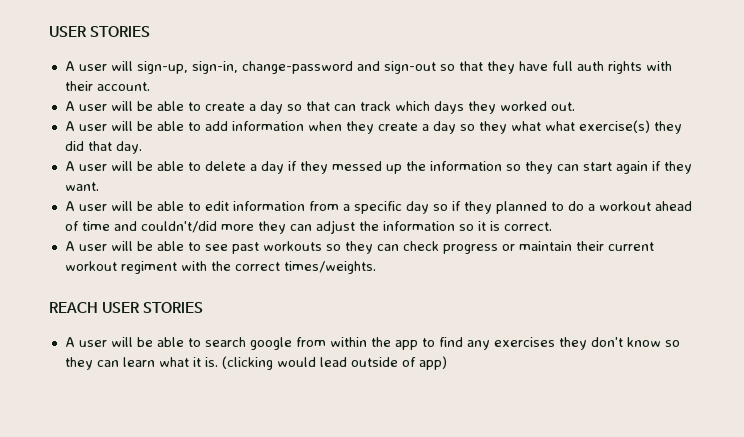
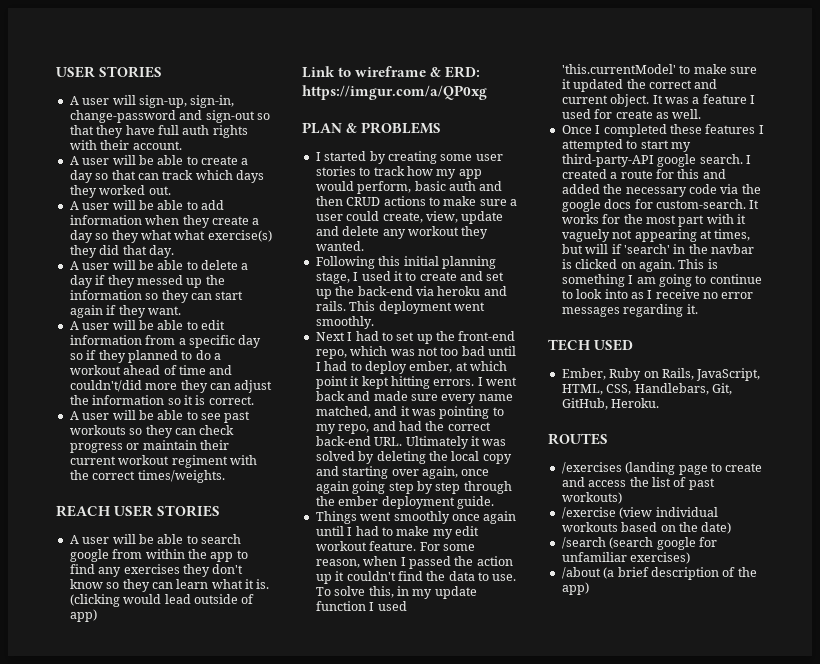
+ Link to wireframe & ERD: https://imgur.com/a/QP0xg
+ PLAN & PROBLEMS
+ I started by creating some user stories to track how my app would perform, basic auth and then CRUD actions to make sure a user could create, view, update and delete any workout they wanted.
+ Following this initial planning stage, I used it to create and set up the back-end via heroku and rails. This deployment went smoothly.
+ Next I had to set up the front-end repo, which was not too bad until I had to deploy ember, at which point it kept hitting errors. I went back and made sure every name matched, and it was pointing to my repo, and had the correct back-end URL. Ultimately it was solved by deleting the local copy and starting over again, once again going step by step through the ember deployment guide.
+ Things went smoothly once again until I had to make my edit workout feature. For some reason, when I passed the action up it couldn't find the data to use. To solve this, in my update function I used 'this.currentModel' to make sure it updated the correct and current object. It was a feature I used for create as well.
+ Once I completed these features I attempted to start my third-party-API google search. I created a route for this and added the necessary code via the google docs for custom-search. It works for the most part with it vaguely not appearing at times, but will if 'search' in the navbar is clicked on again. This is something I am going to continue to look into as I receive no error messages regarding it.
+ TECH USED
+ Ember, Ruby on Rails, JavaScript, HTML, CSS, Handlebars, Git, GitHub, Heroku.
+ ROUTES
+ /exercises (landing page to create and access the list of past workouts)
+ /exercise (view individual workouts based on the date)
+ /search (search google for unfamiliar exercises)
+ /about (a brief description of the app)

